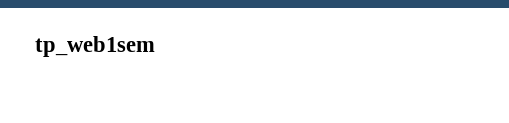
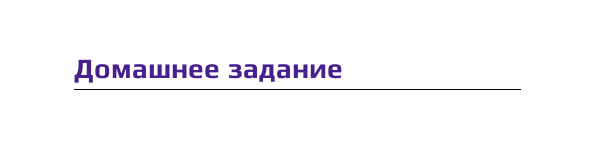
- tp_web1sem
+ Домашнее задание

